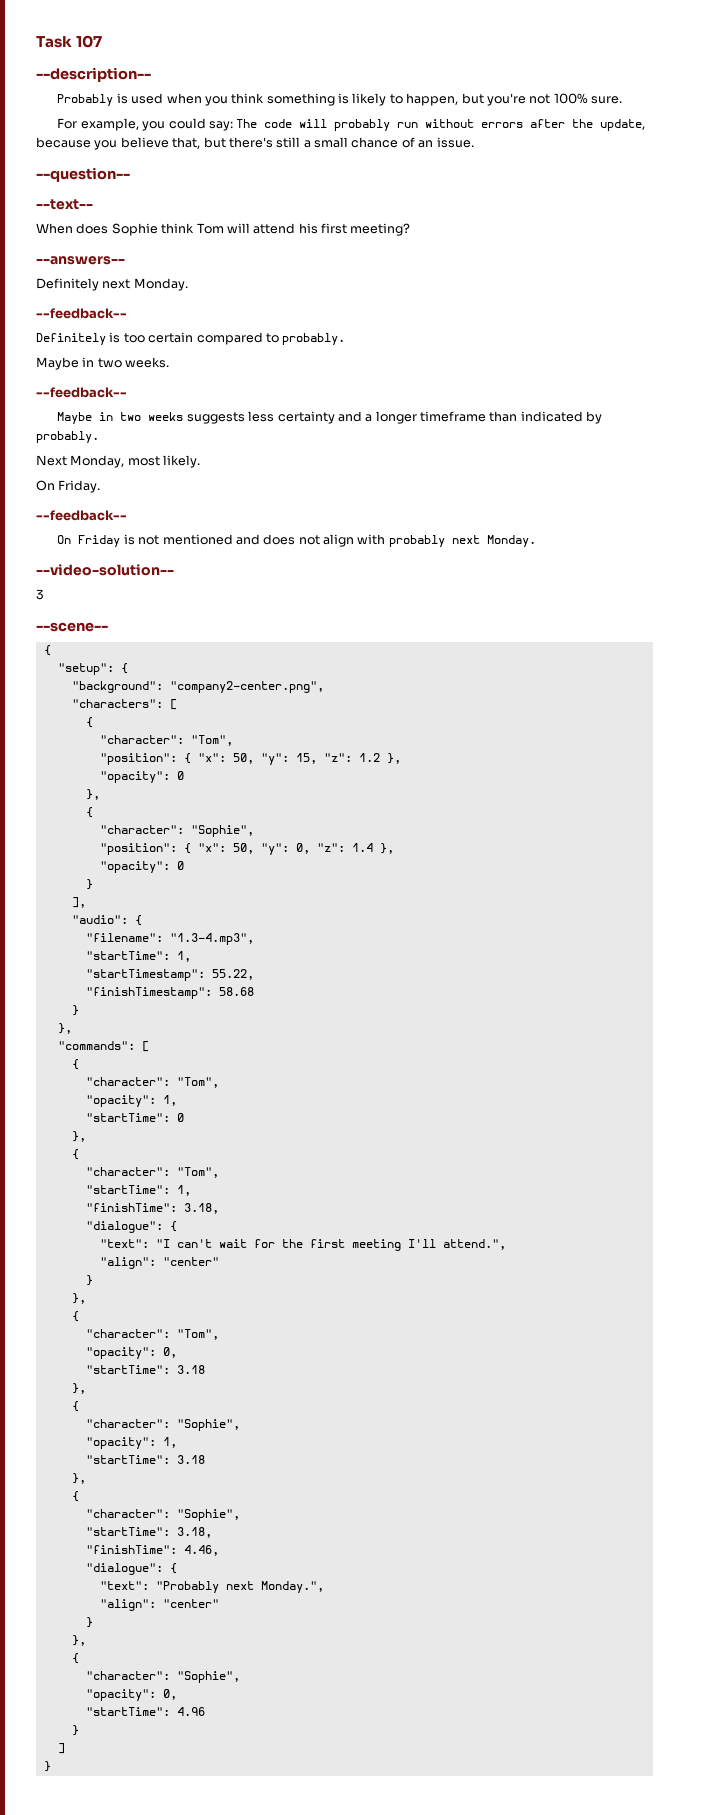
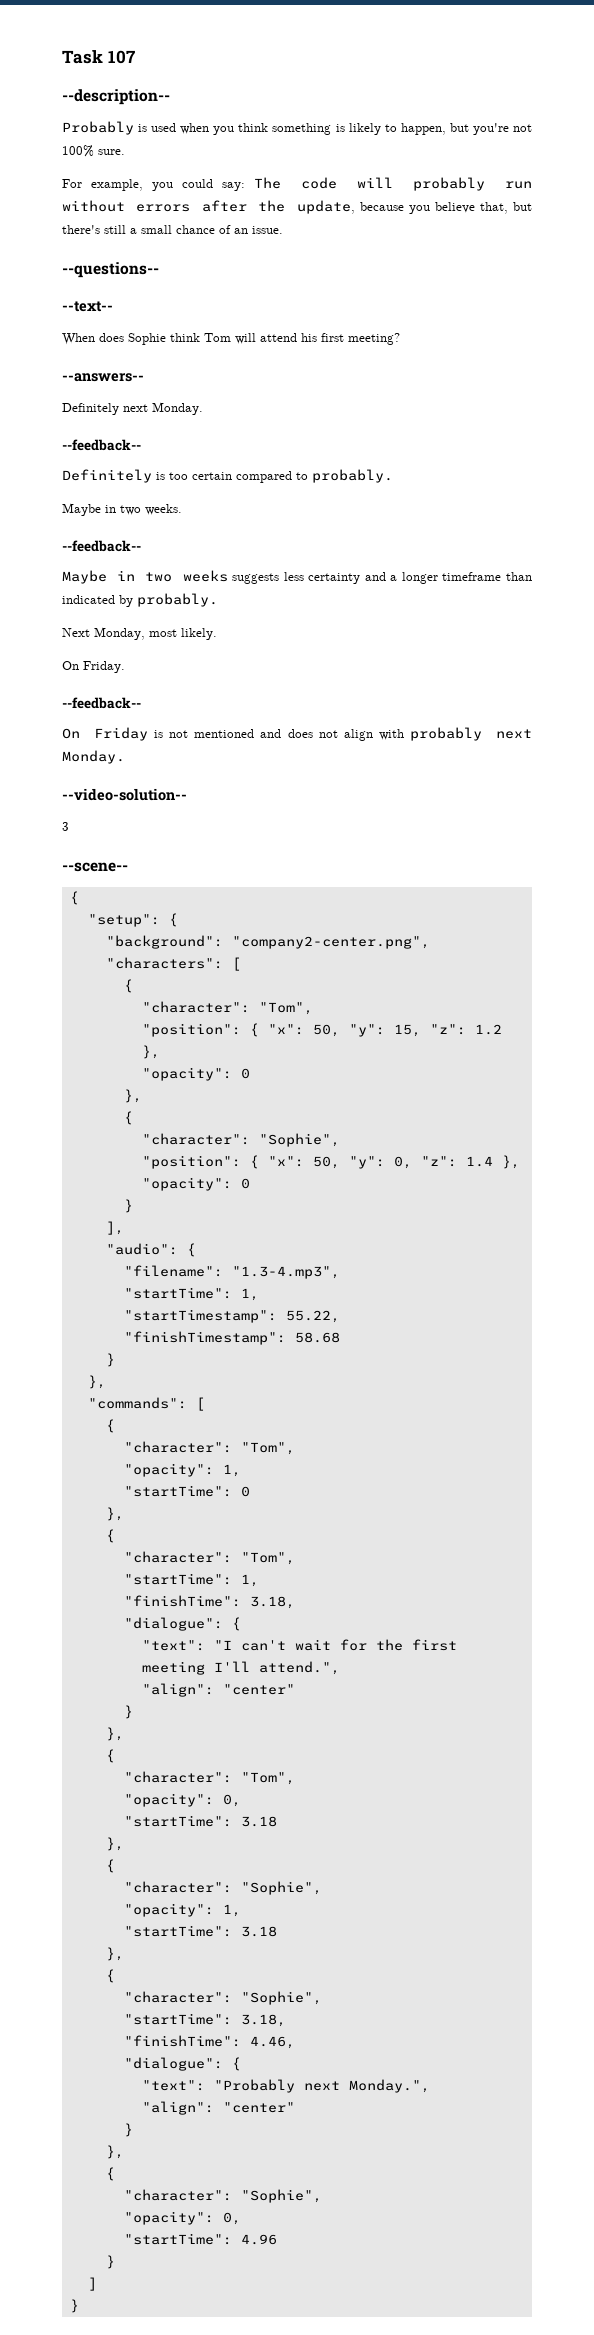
- --question--
+ --questions--

